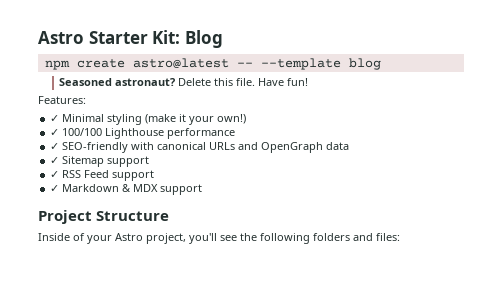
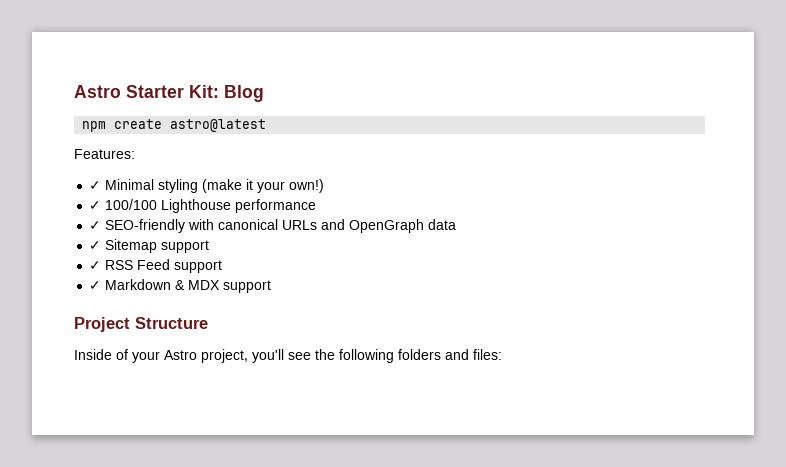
- npm create astro@latest -- --template blog
- Seasoned astronaut? Delete this file. Have fun!
+ npm create astro@latest

